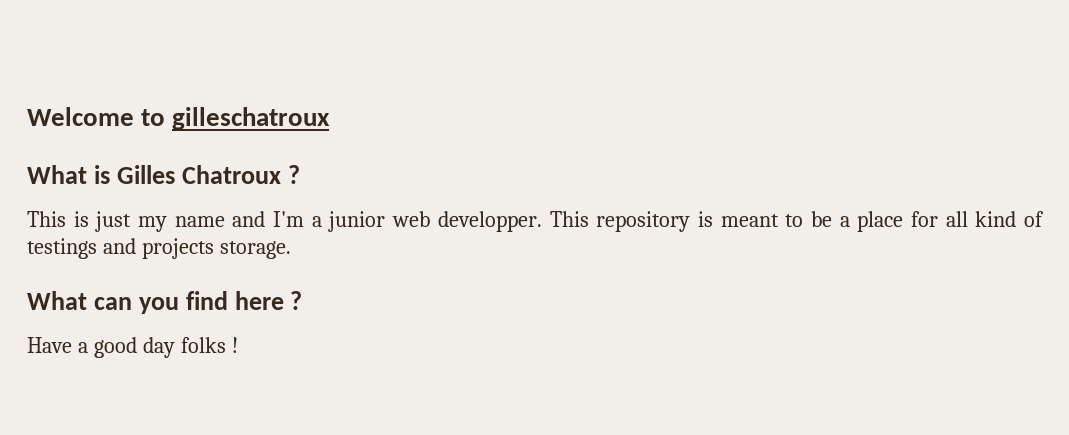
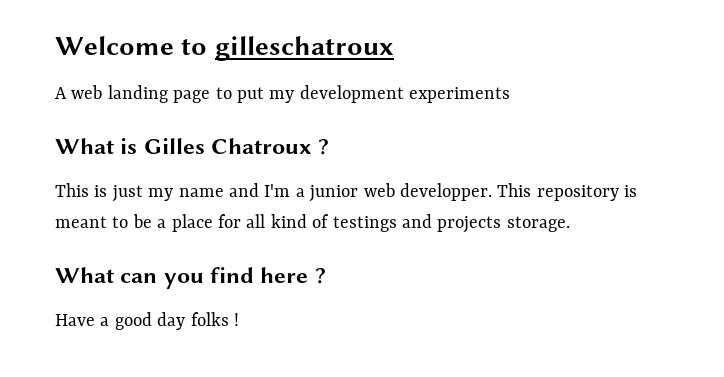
+ A web landing page to put my development experiments

